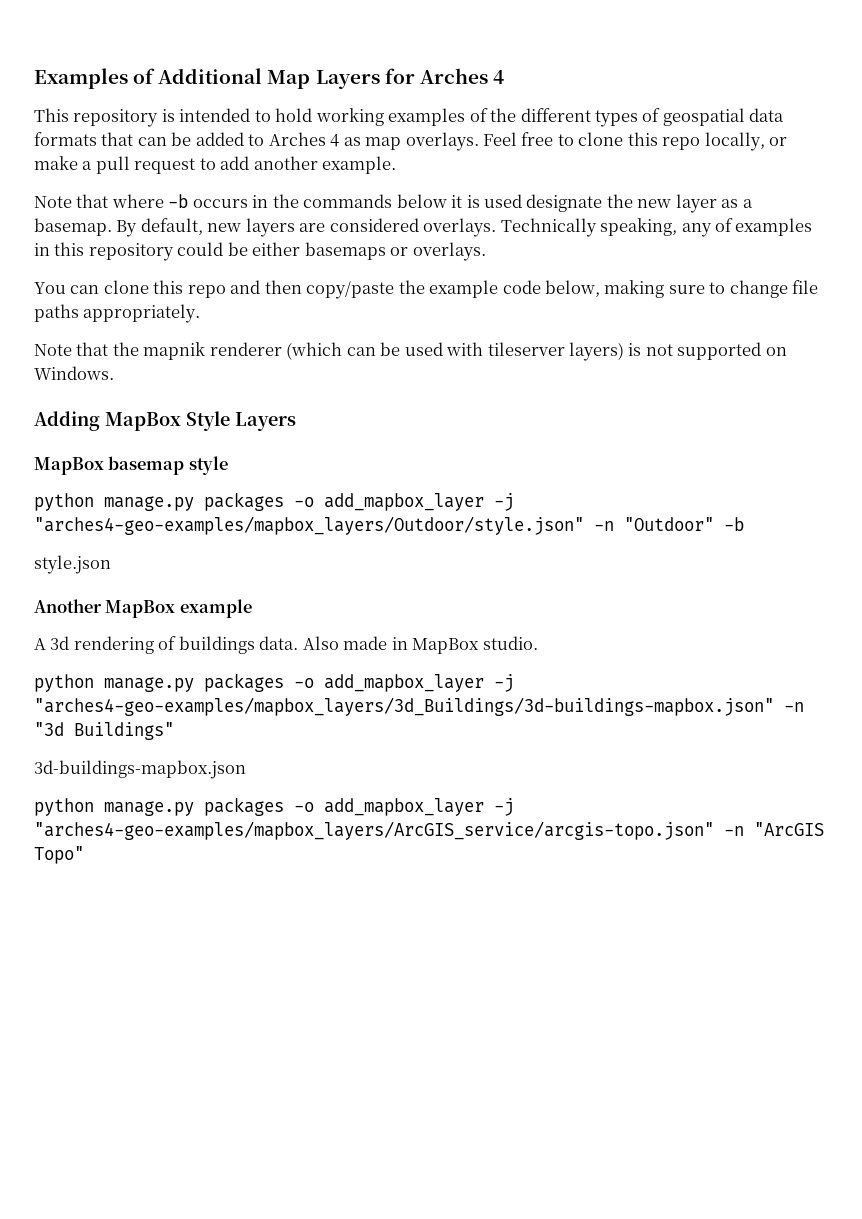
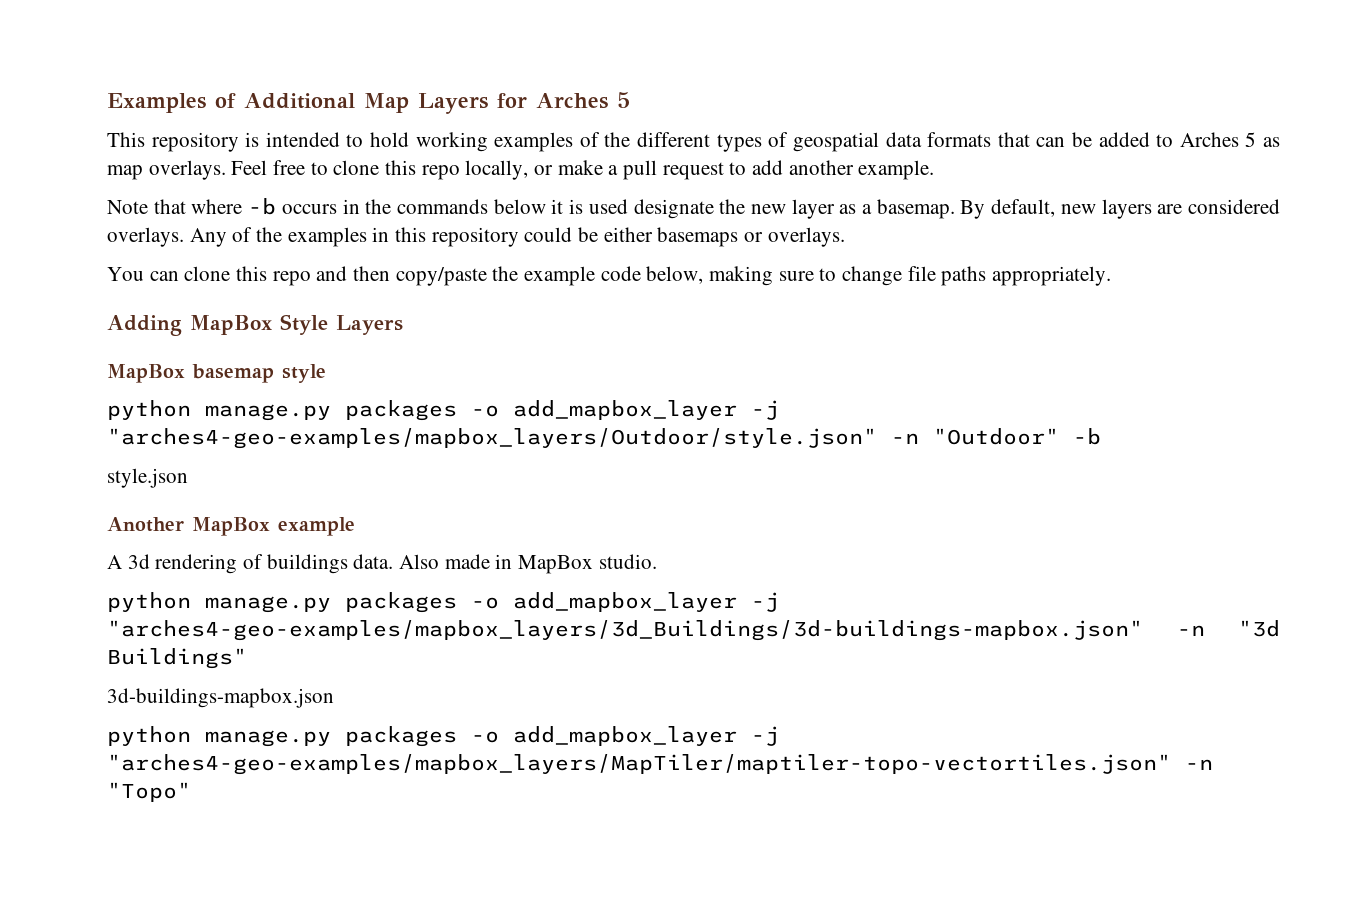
- Examples of Additional Map Layers for Arches 4
+ Examples of Additional Map Layers for Arches 5
- This repository is intended to hold working examples of the different types of geospatial data formats that can be added to Arches 4 as map overlays.
+ This repository is intended to hold working examples of the different types of geospatial data formats that can be added to Arches 5 as map overlays.
- Technically speaking, any of examples in this repository could be either basemaps or overlays.
+ Any of the examples in this repository could be either basemaps or overlays.
- Note that the mapnik renderer (which can be used with tileserver layers) is not supported on Windows.
- python manage.py packages -o add_mapbox_layer -j "arches4-geo-examples/mapbox_layers/ArcGIS_service/arcgis-topo.json" -n "ArcGIS Topo"
+ python manage.py packages -o add_mapbox_layer -j "arches4-geo-examples/mapbox_layers/MapTiler/maptiler-topo-vectortiles.json" -n "Topo"

